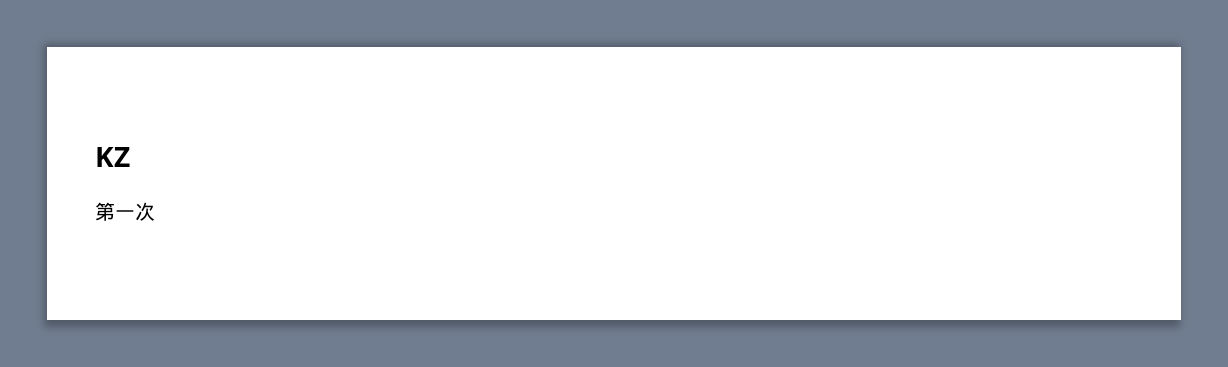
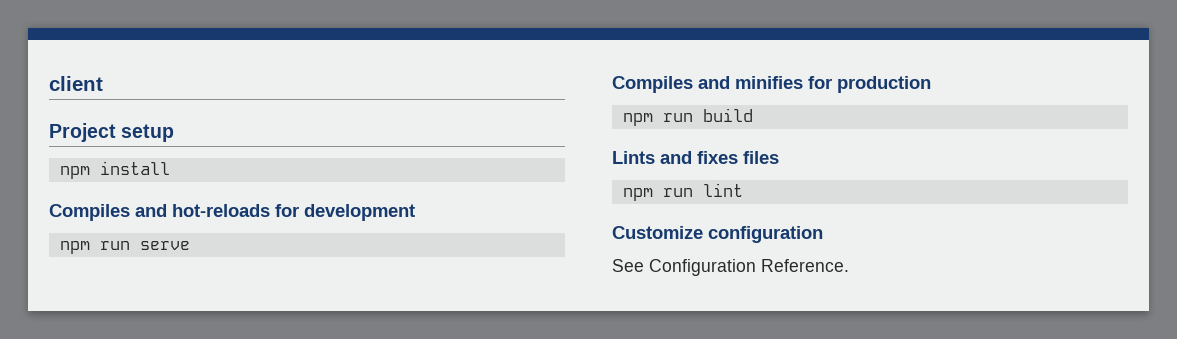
- KZ
- 第一次
+ client
+ Project setup
+ npm install
+ Compiles and hot-reloads for development
+ npm run serve
+ Compiles and minifies for production
+ npm run build
+ Lints and fixes files
+ npm run lint
+ Customize configuration
+ See Configuration Reference.

